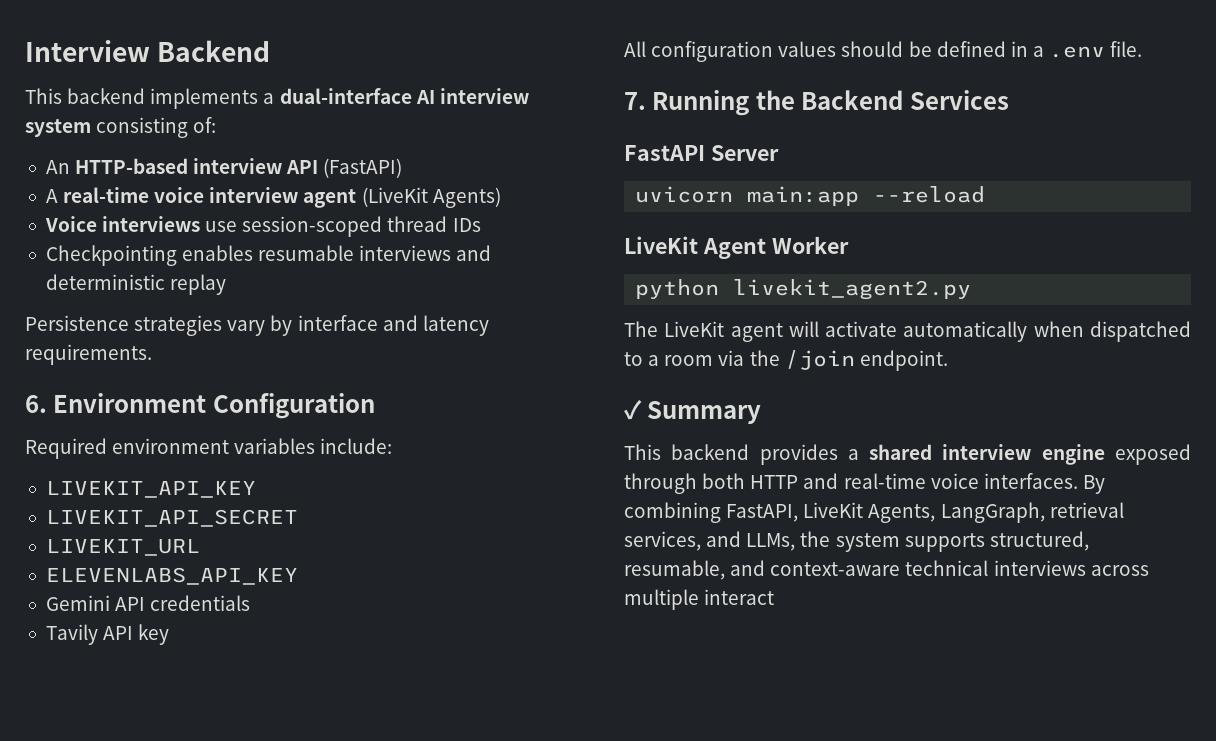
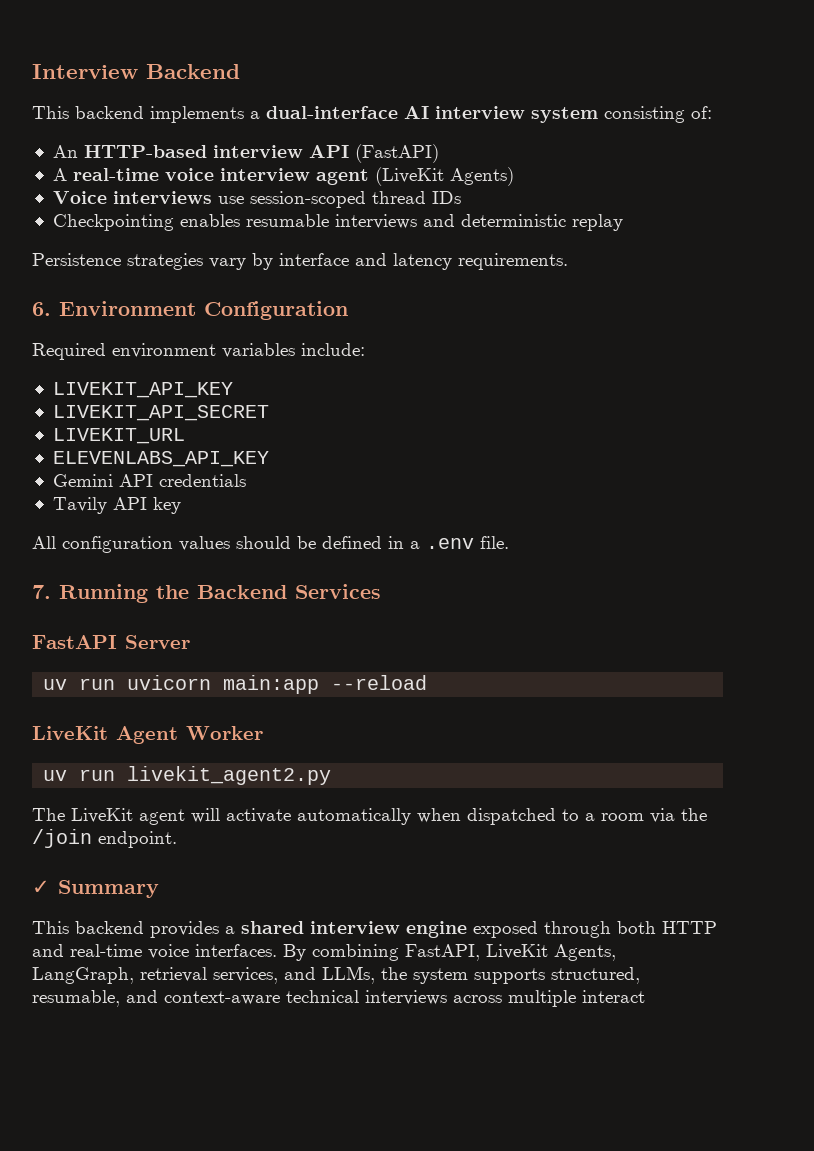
- uvicorn main:app --reload
+ uv run uvicorn main:app --reload
- python livekit_agent2.py
+ uv run livekit_agent2.py

